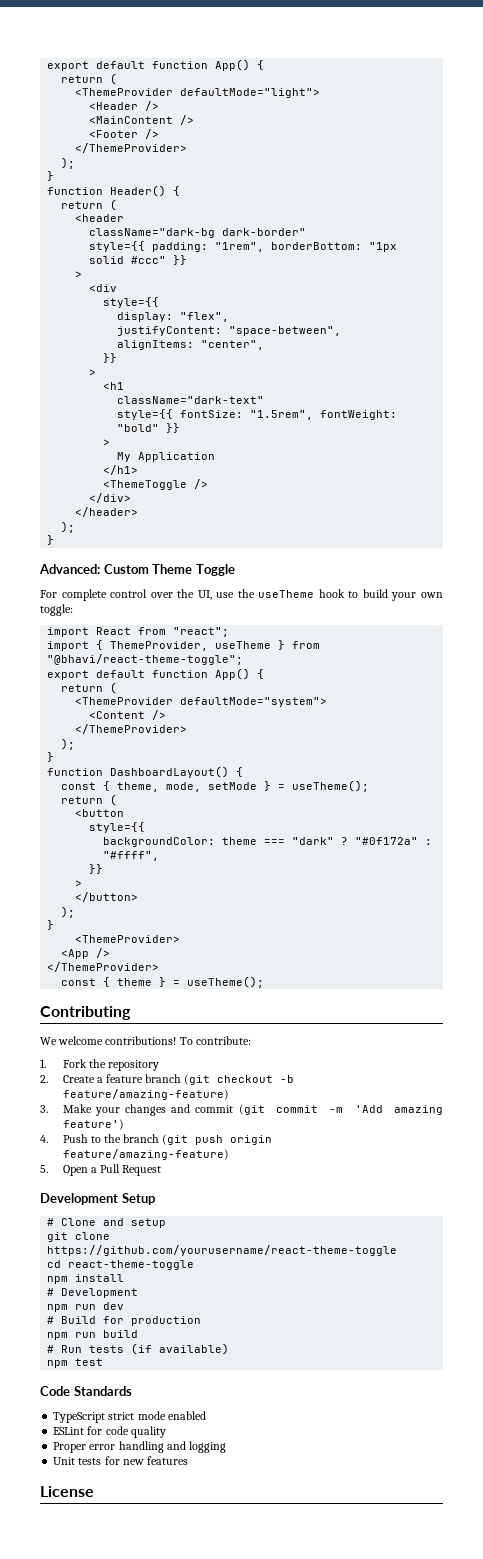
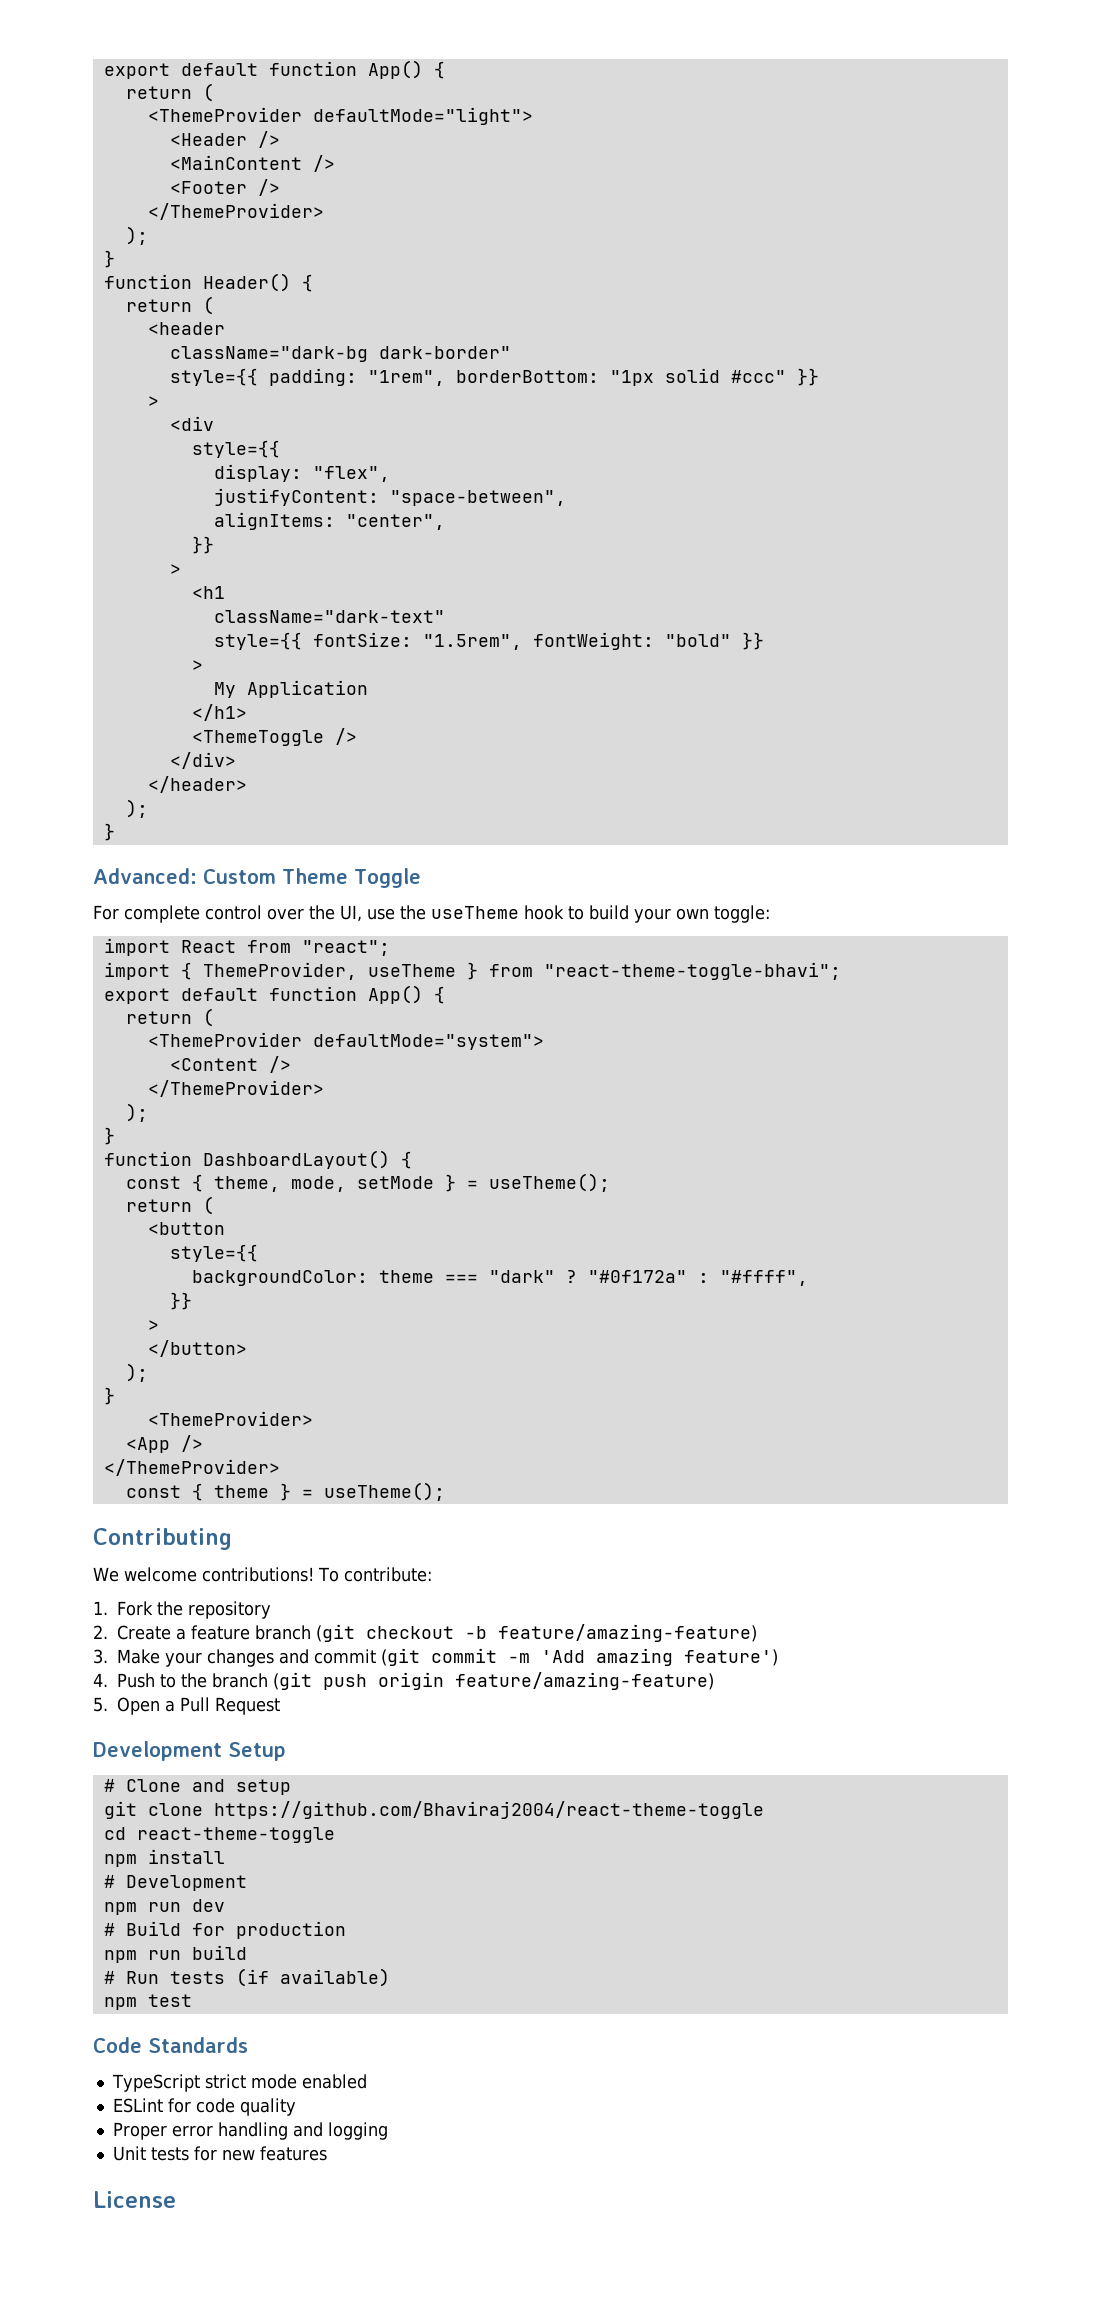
- import { ThemeProvider, useTheme } from "@bhavi/react-theme-toggle";
+ import { ThemeProvider, useTheme } from "react-theme-toggle-bhavi";
- git clone https://github.com/yourusername/react-theme-toggle
+ git clone https://github.com/Bhaviraj2004/react-theme-toggle

